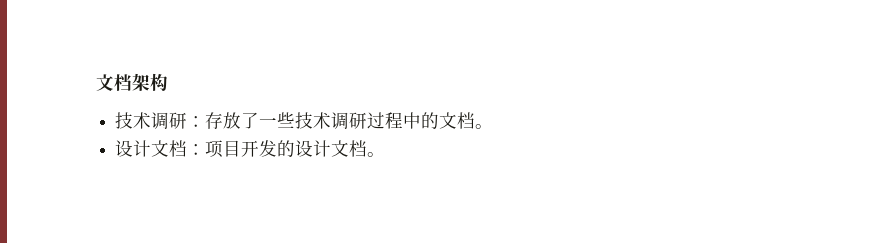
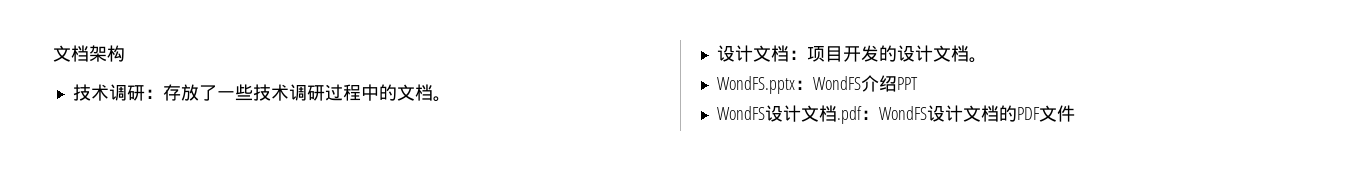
+ WondFS.pptx：WondFS介绍PPT
+ WondFS设计文档.pdf：WondFS设计文档的PDF文件

